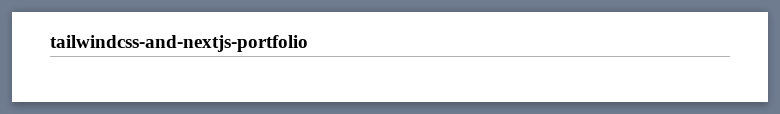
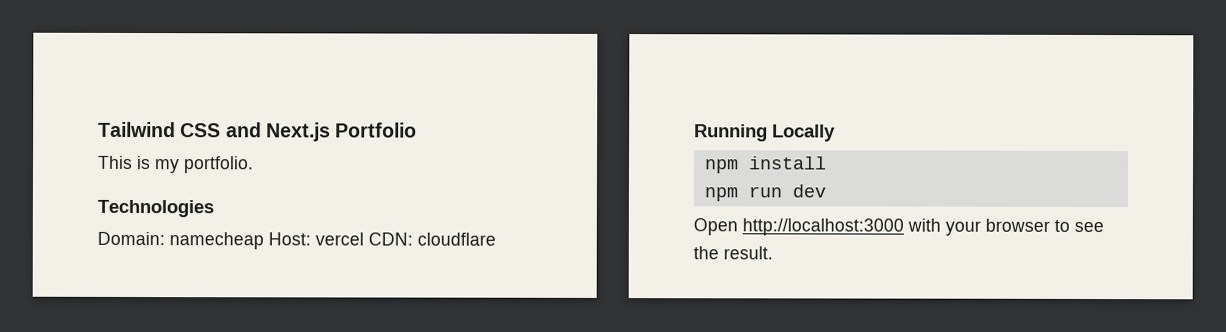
- tailwindcss-and-nextjs-portfolio
+ Tailwind CSS and Next.js Portfolio
+ This is my portfolio.
+ Technologies
+ Domain: namecheap Host: vercel CDN: cloudflare
+ Running Locally
+ npm install
+ npm run dev
+ Open http://localhost:3000 with your browser to see the result.

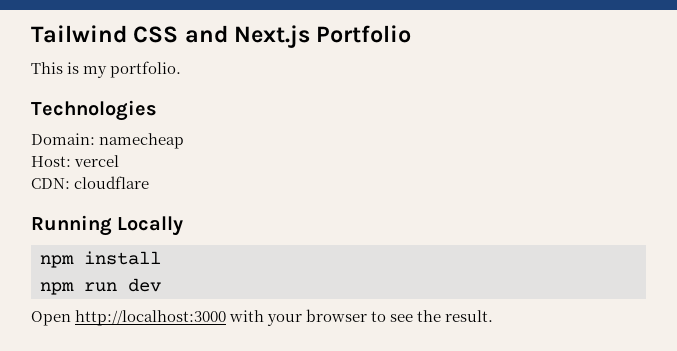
- Domain: namecheap Host: vercel CDN: cloudflare
+ Domain: namecheap
+ Host: vercel
+ CDN: cloudflare

